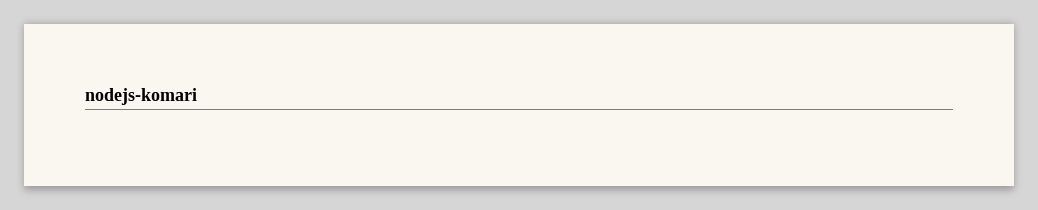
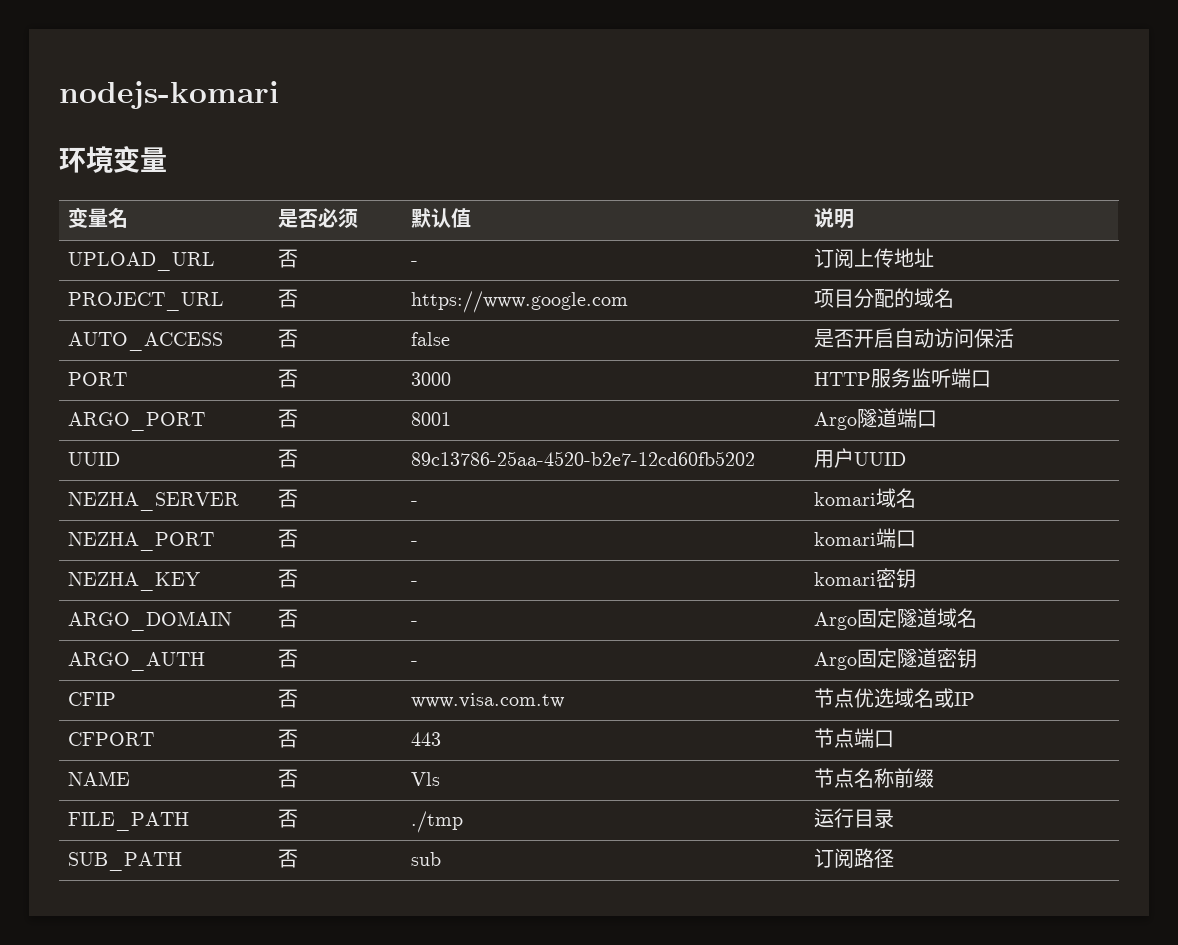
+ 环境变量
+ 变量名 | 是否必须 | 默认值 | 说明
+ UPLOAD_URL | 否 | - | 订阅上传地址
+ PROJECT_URL | 否 | https://www.google.com | 项目分配的域名
+ AUTO_ACCESS | 否 | false | 是否开启自动访问保活
+ PORT | 否 | 3000 | HTTP服务监听端口
+ ARGO_PORT | 否 | 8001 | Argo隧道端口
+ UUID | 否 | 89c13786-25aa-4520-b2e7-12cd60fb5202 | 用户UUID
+ NEZHA_SERVER | 否 | - | komari域名
+ NEZHA_PORT | 否 | - | komari端口
+ NEZHA_KEY | 否 | - | komari密钥
+ ARGO_DOMAIN | 否 | - | Argo固定隧道域名
+ ARGO_AUTH | 否 | - | Argo固定隧道密钥
+ CFIP | 否 | www.visa.com.tw | 节点优选域名或IP
+ CFPORT | 否 | 443 | 节点端口
+ NAME | 否 | Vls | 节点名称前缀
+ FILE_PATH | 否 | ./tmp | 运行目录
+ SUB_PATH | 否 | sub | 订阅路径

